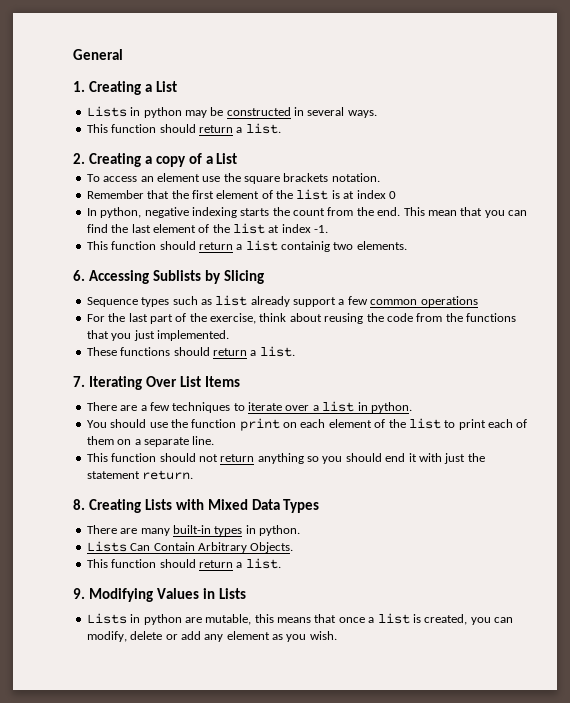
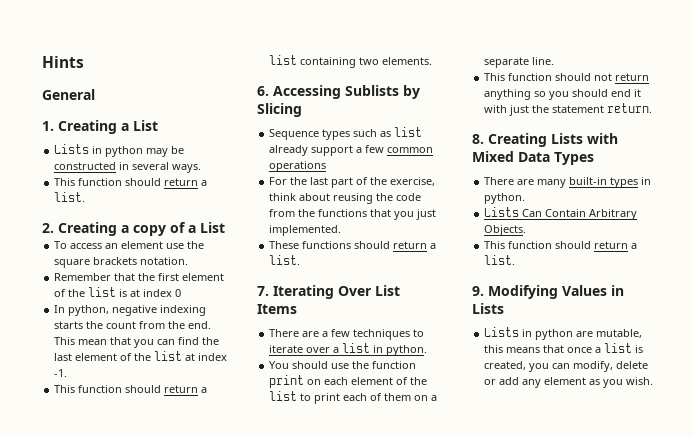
+ Hints
- This function should return a list containig two elements.
+ This function should return a list containing two elements.

